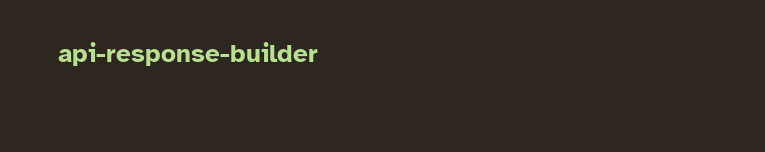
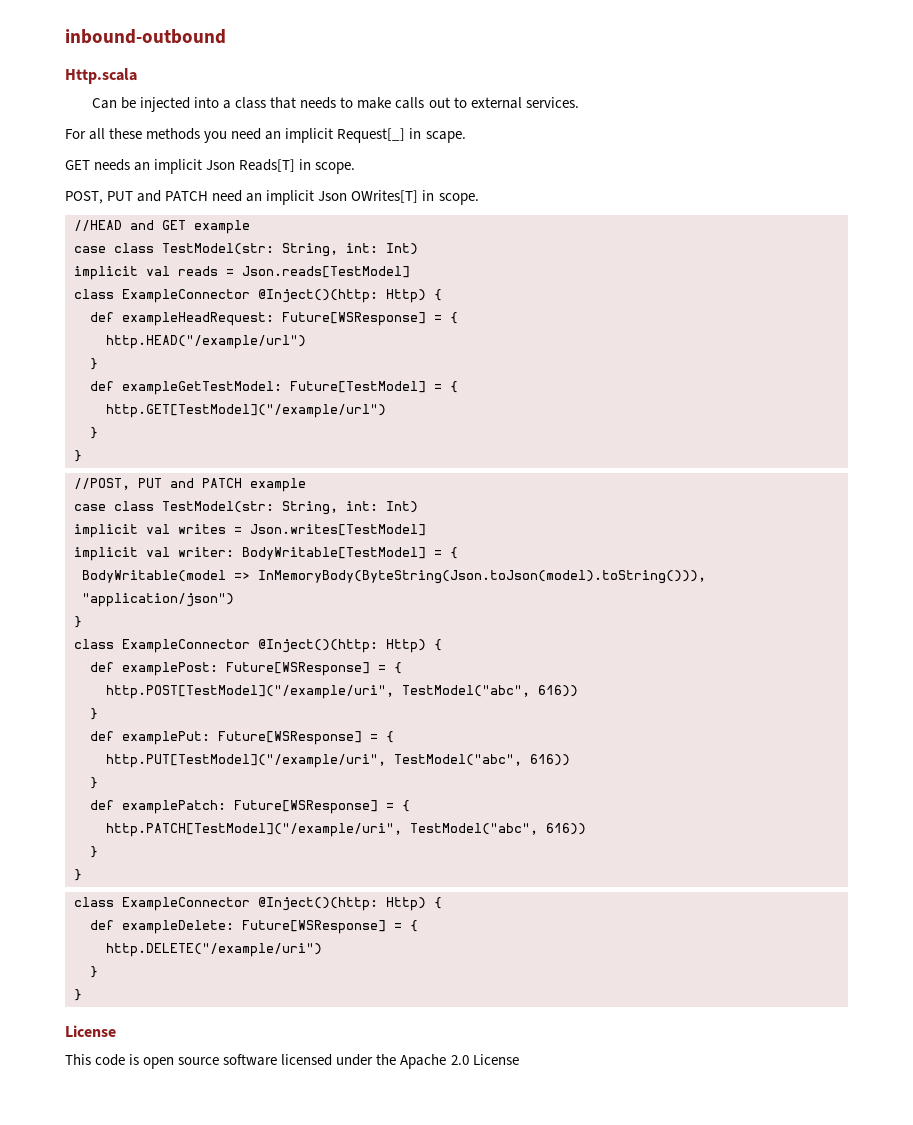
- api-response-builder
+ inbound-outbound
+ Http.scala
+ Can be injected into a class that needs to make calls out to external services.
+ For all these methods you need an implicit Request[_] in scape.
+ GET needs an implicit Json Reads[T] in scope.
+ POST, PUT and PATCH need an implicit Json OWrites[T] in scope.
+ //HEAD and GET example
+ case class TestModel(str: String, int: Int)
+ implicit val reads = Json.reads[TestModel]
+ class ExampleConnector @Inject()(http: Http) {
+ def exampleHeadRequest: Future[WSResponse] = {
+ http.HEAD("/example/url")
+ }
+ def exampleGetTestModel: Future[TestModel] = {
+ http.GET[TestModel]("/example/url")
+ }
+ }
+ //POST, PUT and PATCH example
+ case class TestModel(str: String, int: Int)
+ implicit val writes = Json.writes[TestModel]
+ implicit val writer: BodyWritable[TestModel] = {
+ BodyWritable(model => InMemoryBody(ByteString(Json.toJson(model).toString())), "application/json")
+ }
+ class ExampleConnector @Inject()(http: Http) {
+ def examplePost: Future[WSResponse] = {
+ http.POST[TestModel]("/example/uri", TestModel("abc", 616))
+ }
+ def examplePut: Future[WSResponse] = {
+ http.PUT[TestModel]("/example/uri", TestModel("abc", 616))
+ }
+ def examplePatch: Future[WSResponse] = {
+ http.PATCH[TestModel]("/example/uri", TestModel("abc", 616))
+ }
+ }
+ class ExampleConnector @Inject()(http: Http) {
+ def exampleDelete: Future[WSResponse] = {
+ http.DELETE("/example/uri")
+ }
+ }
+ License
+ This code is open source software licensed under the Apache 2.0 License

